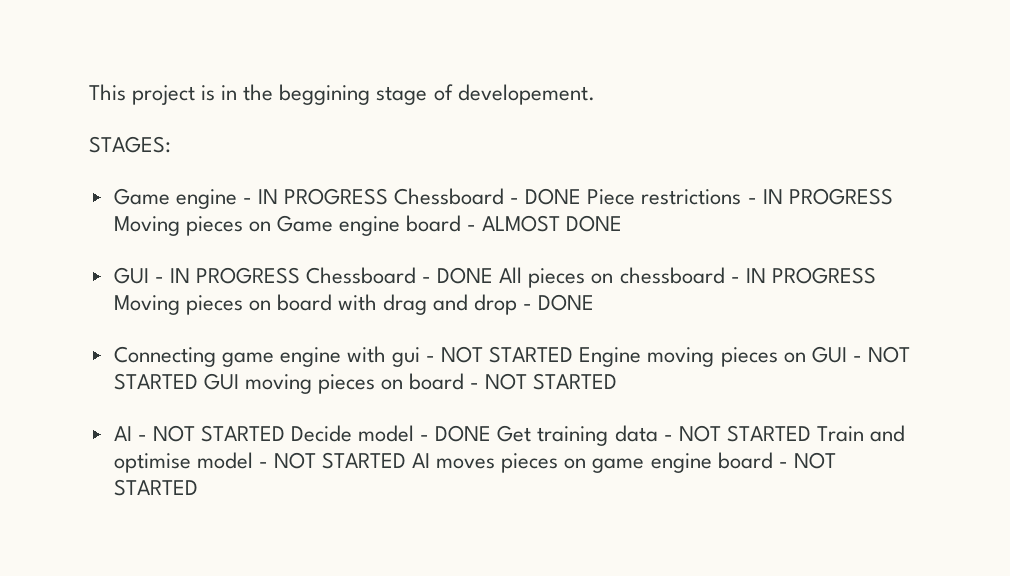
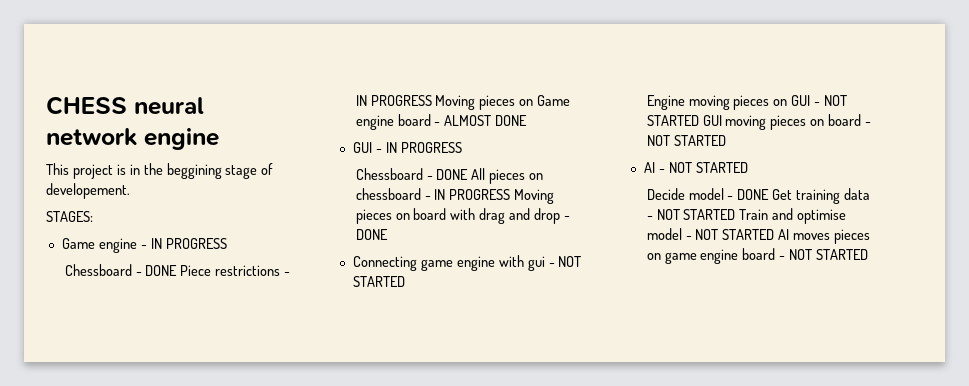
+ CHESS neural network engine
- Game engine - IN PROGRESS Chessboard - DONE Piece restrictions - IN PROGRESS Moving pieces on Game engine board - ALMOST DONE
+ Game engine - IN PROGRESS
+ Chessboard - DONE Piece restrictions - IN PROGRESS Moving pieces on Game engine board - ALMOST DONE
- GUI - IN PROGRESS Chessboard - DONE All pieces on chessboard - IN PROGRESS Moving pieces on board with drag and drop - DONE
+ GUI - IN PROGRESS
+ Chessboard - DONE All pieces on chessboard - IN PROGRESS Moving pieces on board with drag and drop - DONE
- Connecting game engine with gui - NOT STARTED Engine moving pieces on GUI - NOT STARTED GUI moving pieces on board - NOT STARTED
+ Connecting game engine with gui - NOT STARTED
+ Engine moving pieces on GUI - NOT STARTED GUI moving pieces on board - NOT STARTED
- AI - NOT STARTED Decide model - DONE Get training data - NOT STARTED Train and optimise model - NOT STARTED AI moves pieces on game engine board - NOT STARTED
+ AI - NOT STARTED
+ Decide model - DONE Get training data - NOT STARTED Train and optimise model - NOT STARTED AI moves pieces on game engine board - NOT STARTED

